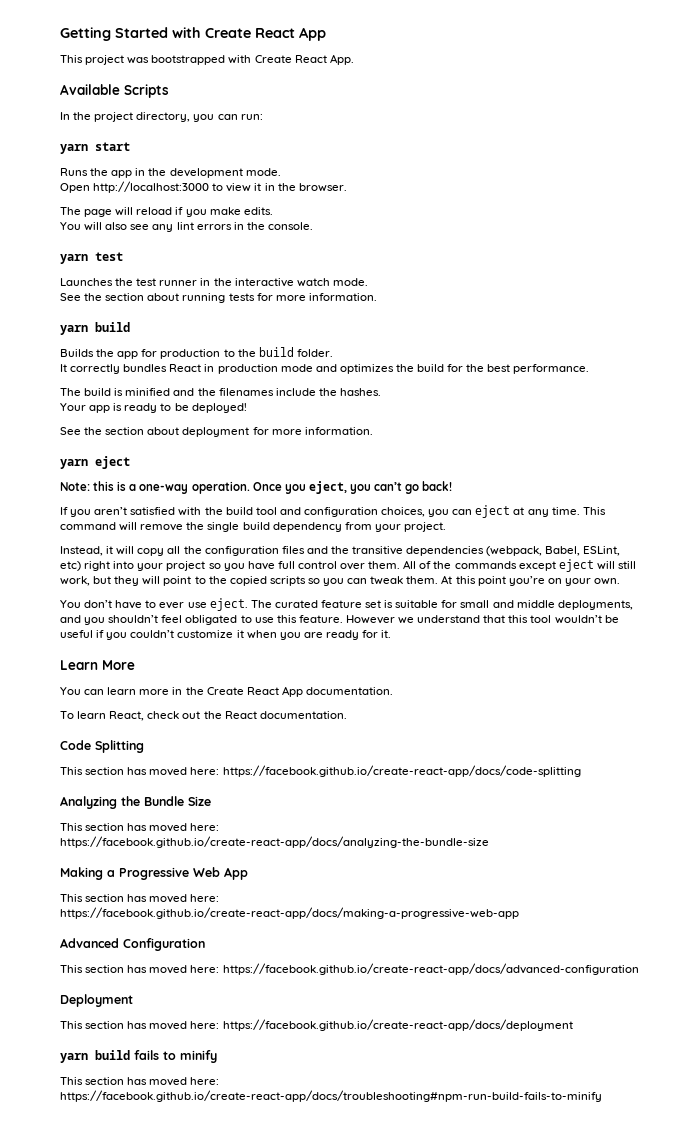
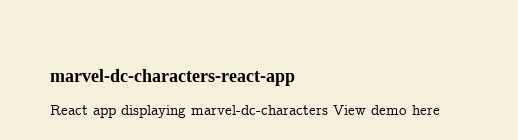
- Getting Started with Create React App
- This project was bootstrapped with Create React App.
- Available Scripts
- In the project directory, you can run:
- yarn start
- Runs the app in the development mode.
- Open http://localhost:3000 to view it in the browser.
- The page will reload if you make edits.
- You will also see any lint errors in the console.
- yarn test
- Launches the test runner in the interactive watch mode.
- See the section about running tests for more information.
- yarn build
- Builds the app for production to the build folder.
- It correctly bundles React in production mode and optimizes the build for the best performance.
- The build is minified and the filenames include the hashes.
- Your app is ready to be deployed!
- See the section about deployment for more information.
- yarn eject
- Note: this is a one-way operation. Once you eject, you can’t go back!
- If you aren’t satisfied with the build tool and configuration choices, you can eject at any time. This command will remove the single build dependency from your project.
- Instead, it will copy all the configuration files and the transitive dependencies (webpack, Babel, ESLint, etc) right into your project so you have full control over them. All of the commands except eject will still work, but they will point to the copied scripts so you can tweak them. At this point you’re on your own.
- You don’t have to ever use eject. The curated feature set is suitable for small and middle deployments, and you shouldn’t feel obligated to use this feature. However we understand that this tool wouldn’t be useful if you couldn’t customize it when you are ready for it.
- Learn More
- You can learn more in the Create React App documentation.
- To learn React, check out the React documentation.
- Code Splitting
- This section has moved here: https://facebook.github.io/create-react-app/docs/code-splitting
- Analyzing the Bundle Size
- This section has moved here: https://facebook.github.io/create-react-app/docs/analyzing-the-bundle-size
- Making a Progressive Web App
- This section has moved here: https://facebook.github.io/create-react-app/docs/making-a-progressive-web-app
- Advanced Configuration
- This section has moved here: https://facebook.github.io/create-react-app/docs/advanced-configuration
- Deployment
- This section has moved here: https://facebook.github.io/create-react-app/docs/deployment
- yarn build fails to minify
- This section has moved here: https://facebook.github.io/create-react-app/docs/troubleshooting#npm-run-build-fails-to-minify
+ marvel-dc-characters-react-app
+ React app displaying marvel-dc-characters View demo here

